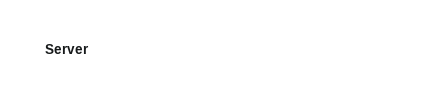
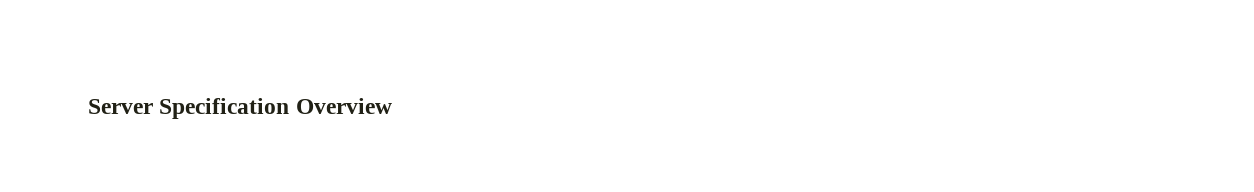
- Server
+ Server Specification Overview

